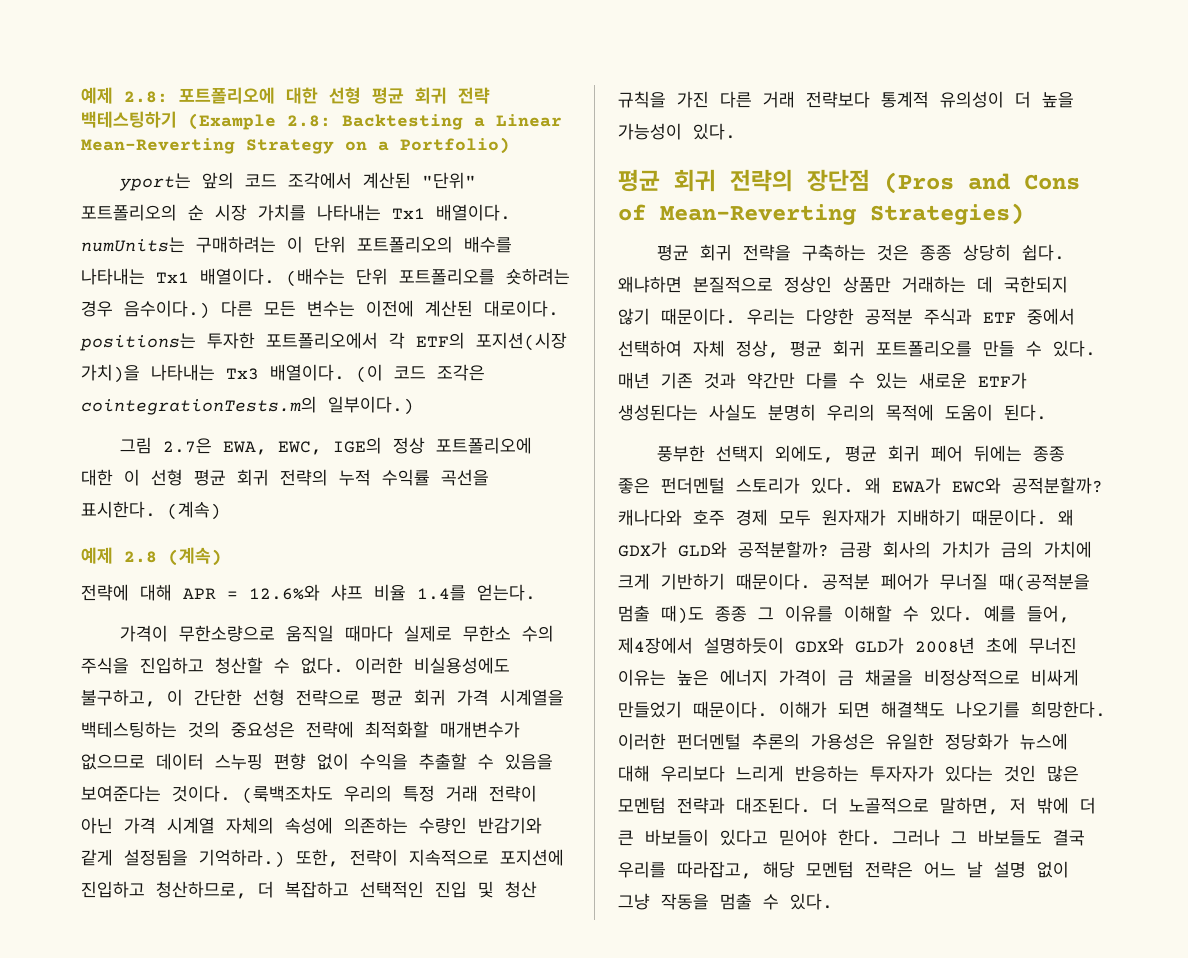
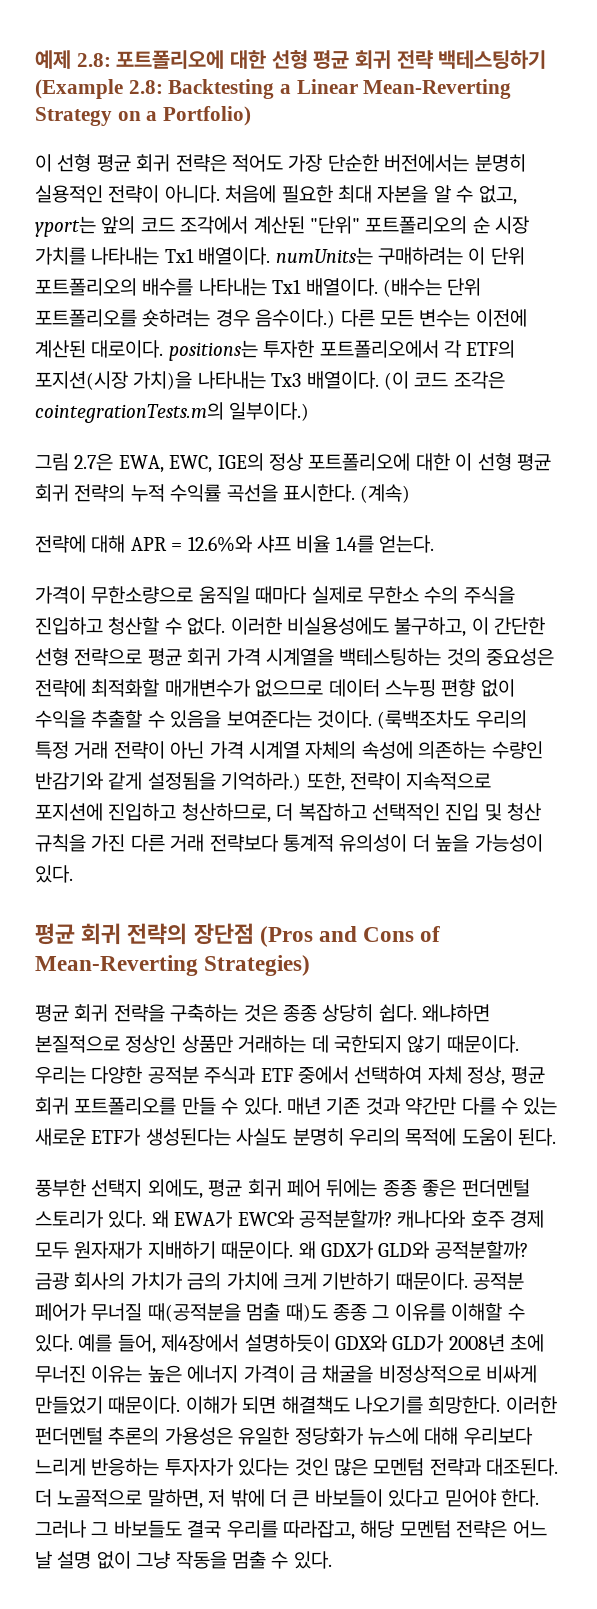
- yport는 앞의 코드 조각에서 계산된 "단위" 포트폴리오의 순 시장 가치를 나타내는 Tx1 배열이다. numUnits는 구매하려는 이 단위 포트폴리오의 배수를 나타내는 Tx1 배열이다.
+ 이 선형 평균 회귀 전략은 적어도 가장 단순한 버전에서는 분명히 실용적인 전략이 아니다. 처음에 필요한 최대 자본을 알 수 없고, yport는 앞의 코드 조각에서 계산된 "단위" 포트폴리오의 순 시장 가치를 나타내는 Tx1 배열이다. numUnits는 구매하려는 이 단위 포트폴리오의 배수를 나타내는 Tx1 배열이다.
- 예제 2.8 (계속)

